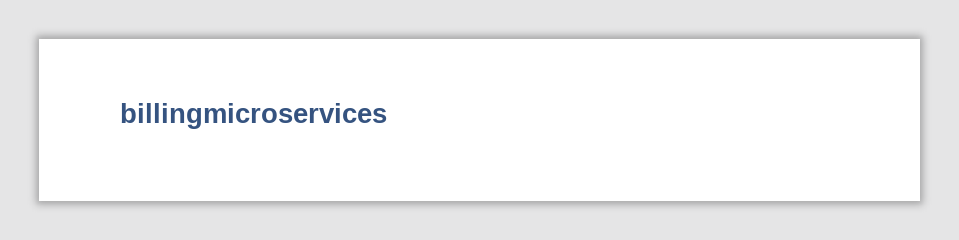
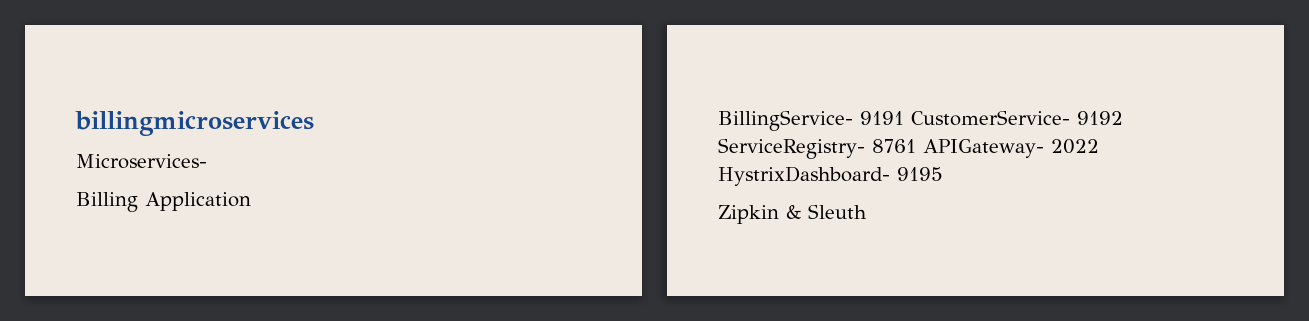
+ Microservices-
+ Billing Application
+ BillingService- 9191 CustomerService- 9192 ServiceRegistry- 8761 APIGateway- 2022 HystrixDashboard- 9195
+ Zipkin & Sleuth

